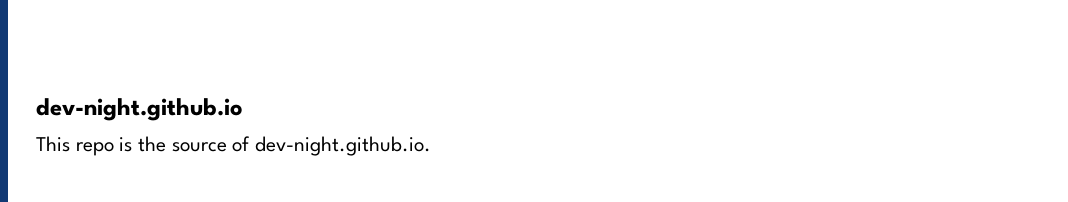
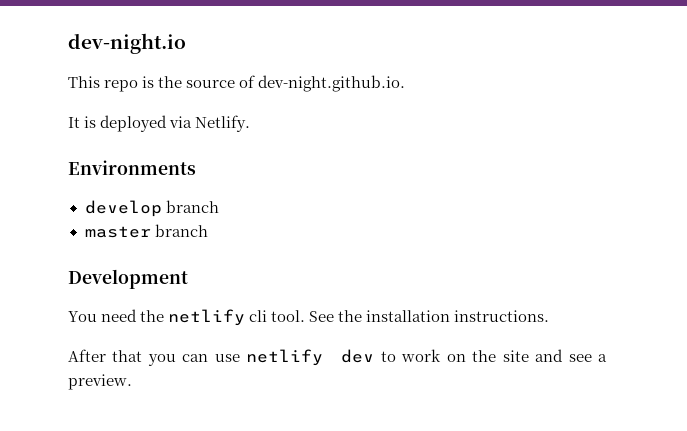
- dev-night.github.io
+ dev-night.io
+ It is deployed via Netlify.
+ Environments
+ develop branch
+ master branch
+ Development
+ You need the netlify cli tool. See the installation instructions.
+ After that you can use netlify dev to work on the site and see a preview.

